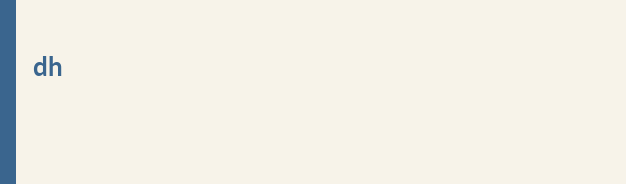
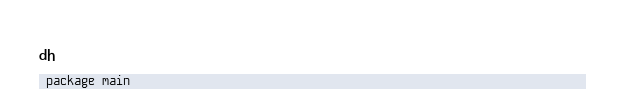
+ package main

